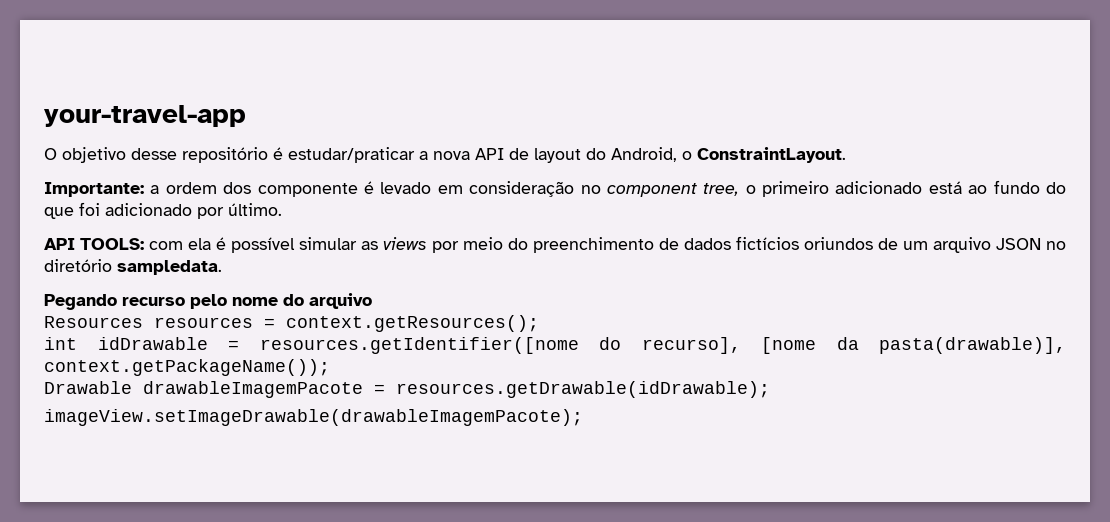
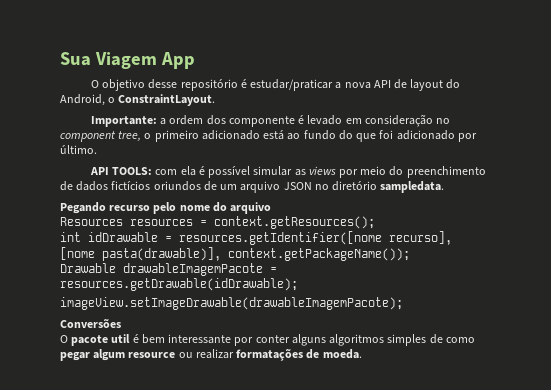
- your-travel-app
+ Sua Viagem App
- int idDrawable = resources.getIdentifier([nome do recurso], [nome da pasta(drawable)], context.getPackageName());
+ int idDrawable = resources.getIdentifier([nome recurso], [nome pasta(drawable)], context.getPackageName());
+ Conversões
+ O pacote util é bem interessante por conter alguns algoritmos simples de como pegar algum resource ou realizar formatações de moeda.

